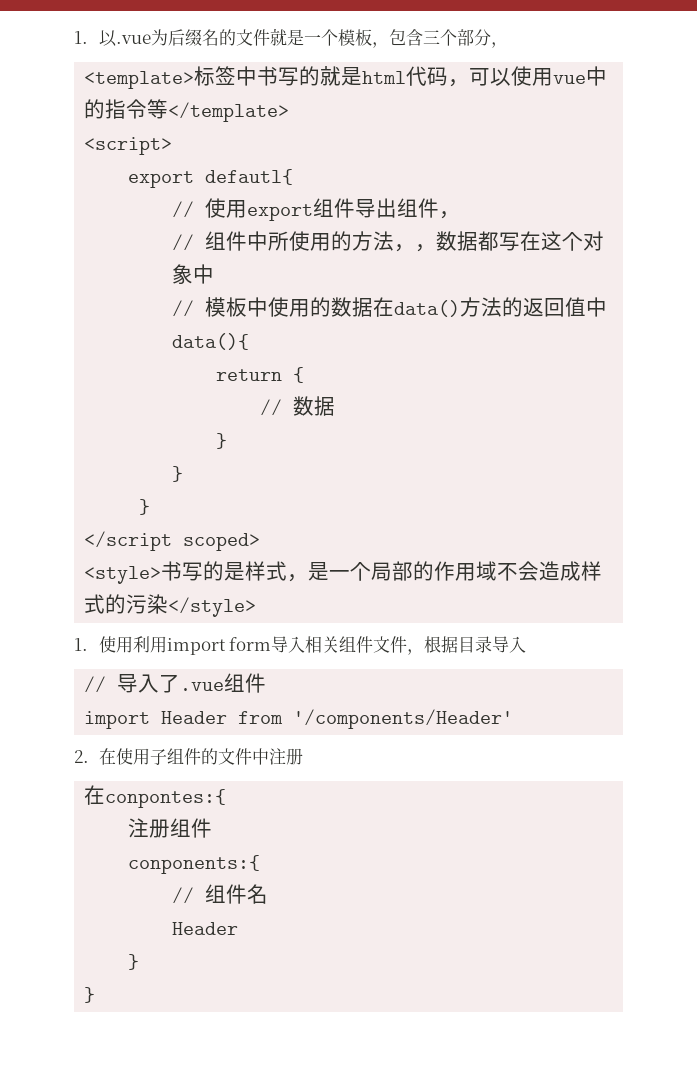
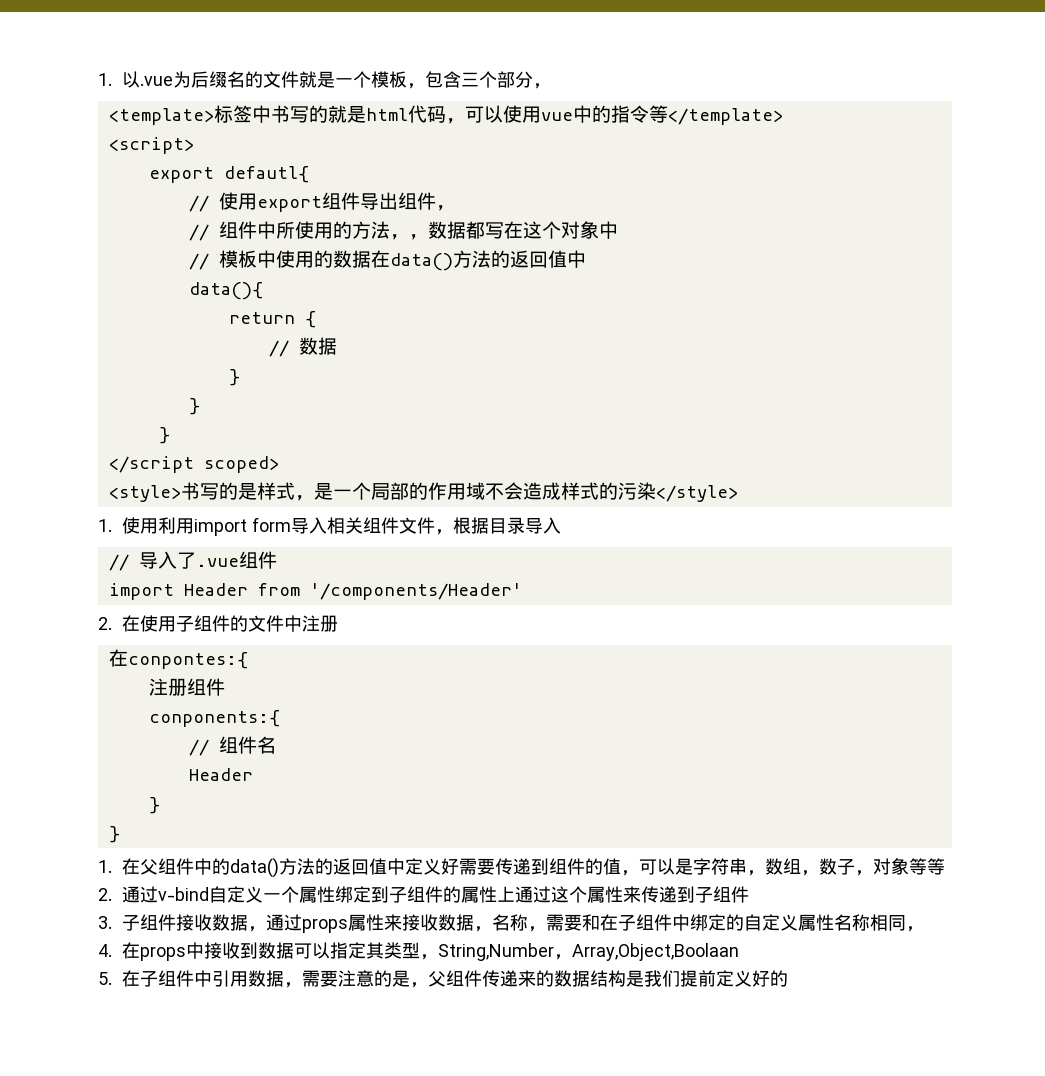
+ 1.在父组件中的data()方法的返回值中定义好需要传递到组件的值，可以是字符串，数组，数子，对象等等
+ 2.通过v-bind自定义一个属性绑定到子组件的属性上通过这个属性来传递到子组件
+ 3.子组件接收数据，通过props属性来接收数据，名称，需要和在子组件中绑定的自定义属性名称相同，
+ 4.在props中接收到数据可以指定其类型，String,Number，Array,Object,Boolaan
+ 5.在子组件中引用数据，需要注意的是，父组件传递来的数据结构是我们提前定义好的

